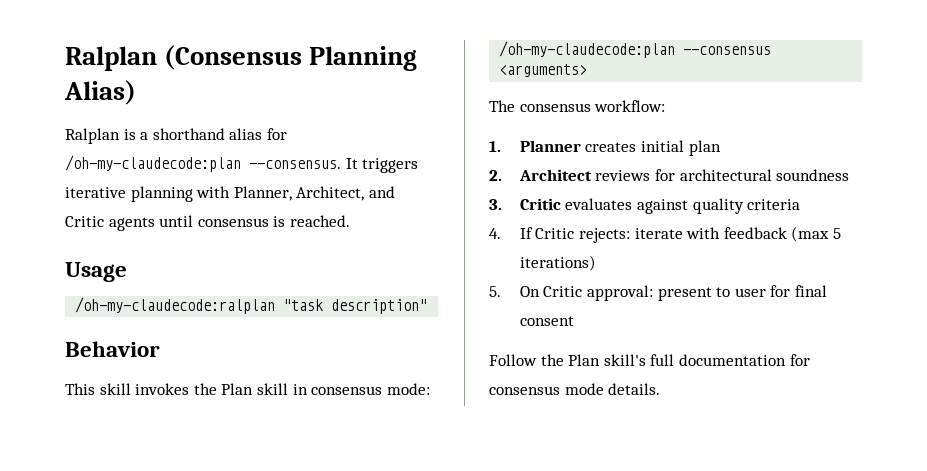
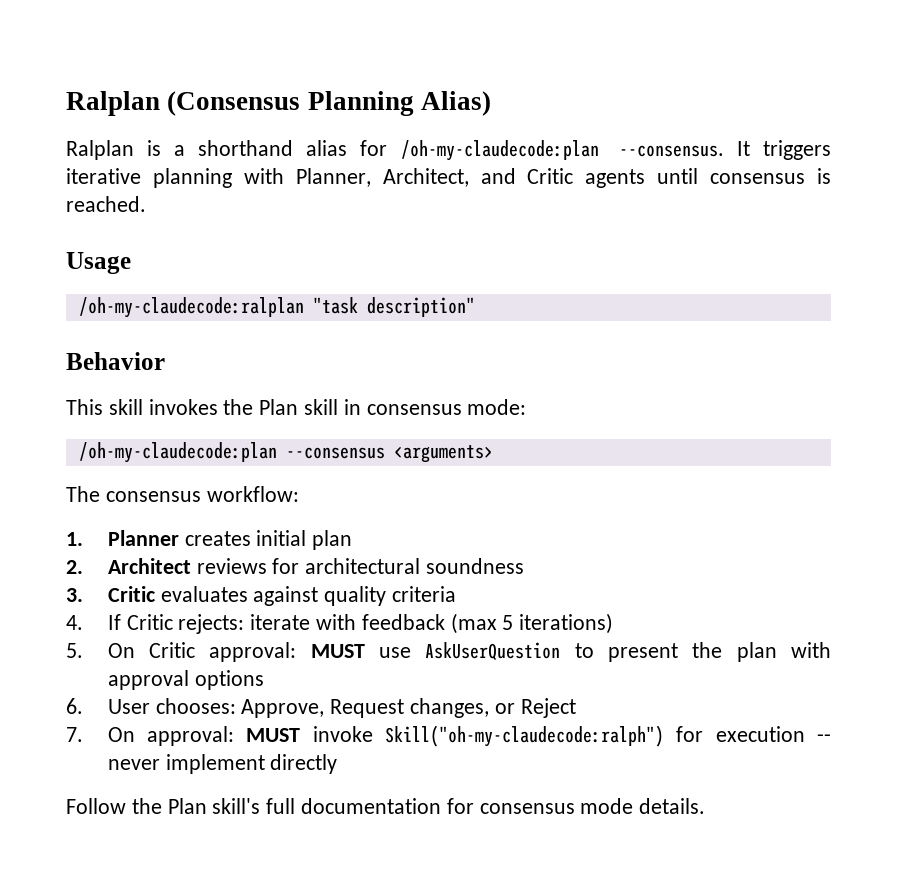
- 5. On Critic approval: present to user for final consent
+ 5. On Critic approval: MUST use AskUserQuestion to present the plan with approval options
+ 6. User chooses: Approve, Request changes, or Reject
+ 7. On approval: MUST invoke Skill("oh-my-claudecode:ralph") for execution -- never implement directly

